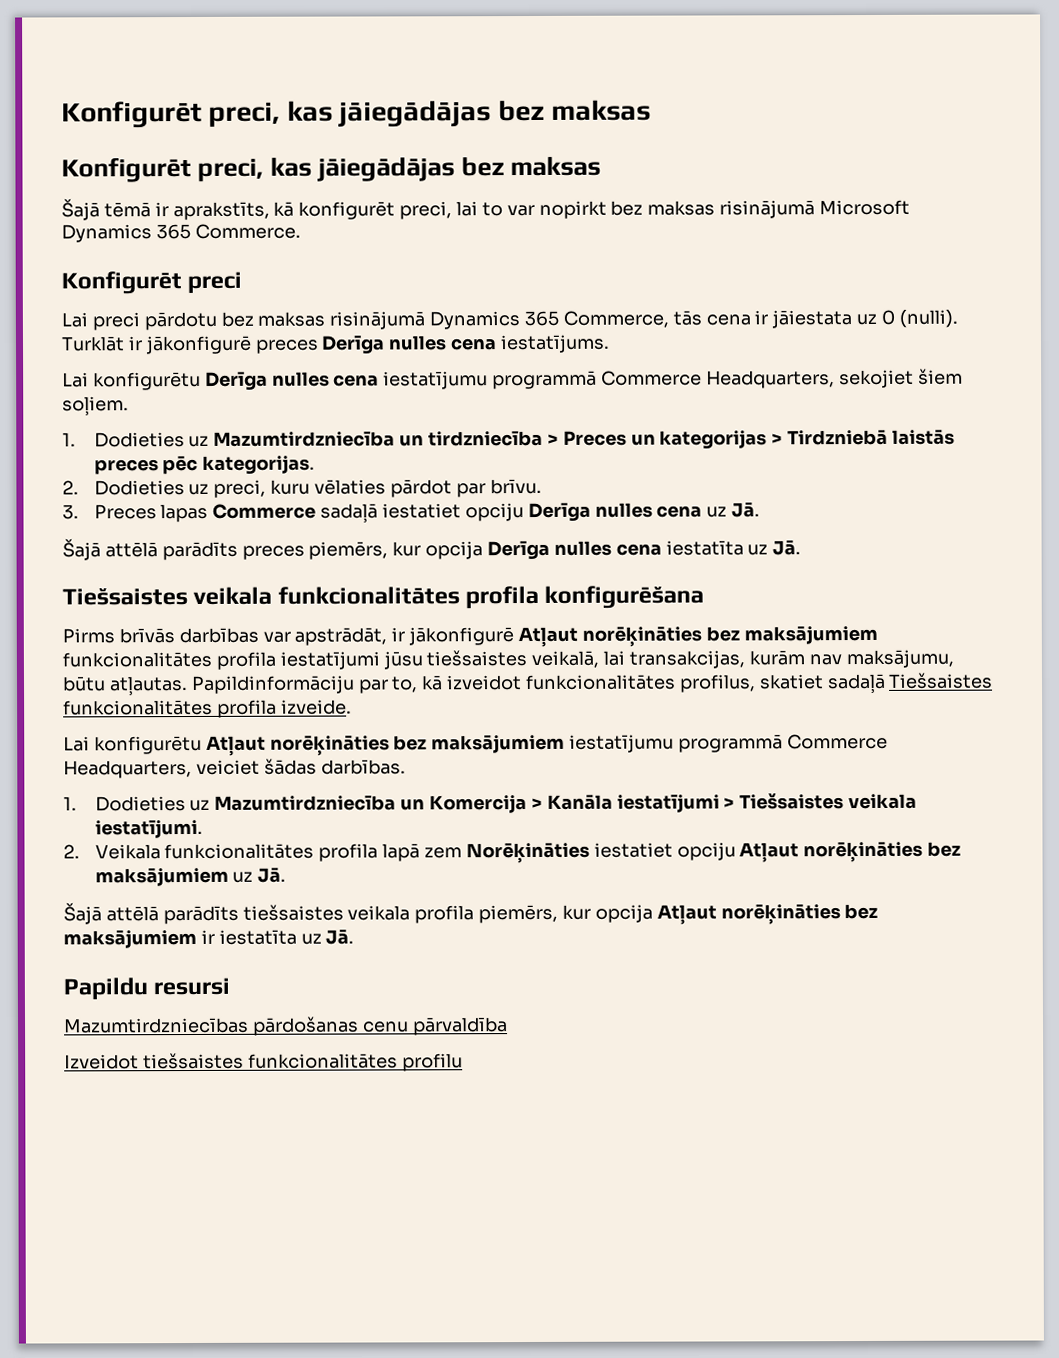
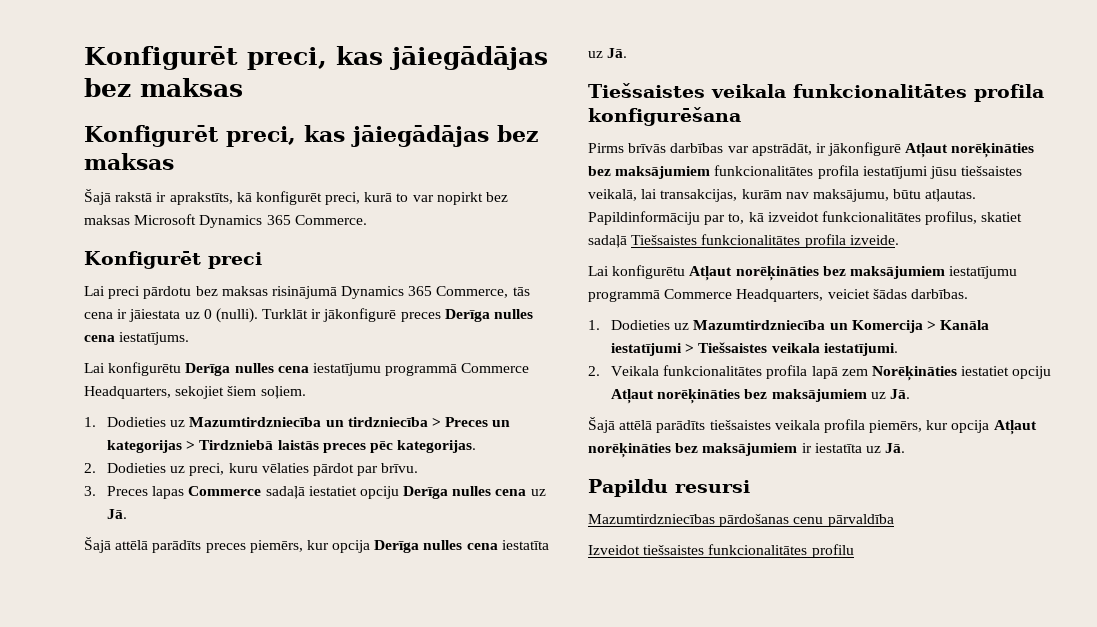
- Šajā tēmā ir aprakstīts, kā konfigurēt preci, lai to var nopirkt bez maksas risinājumā Microsoft Dynamics 365 Commerce.
+ Šajā rakstā ir aprakstīts, kā konfigurēt preci, kurā to var nopirkt bez maksas Microsoft Dynamics 365 Commerce.

